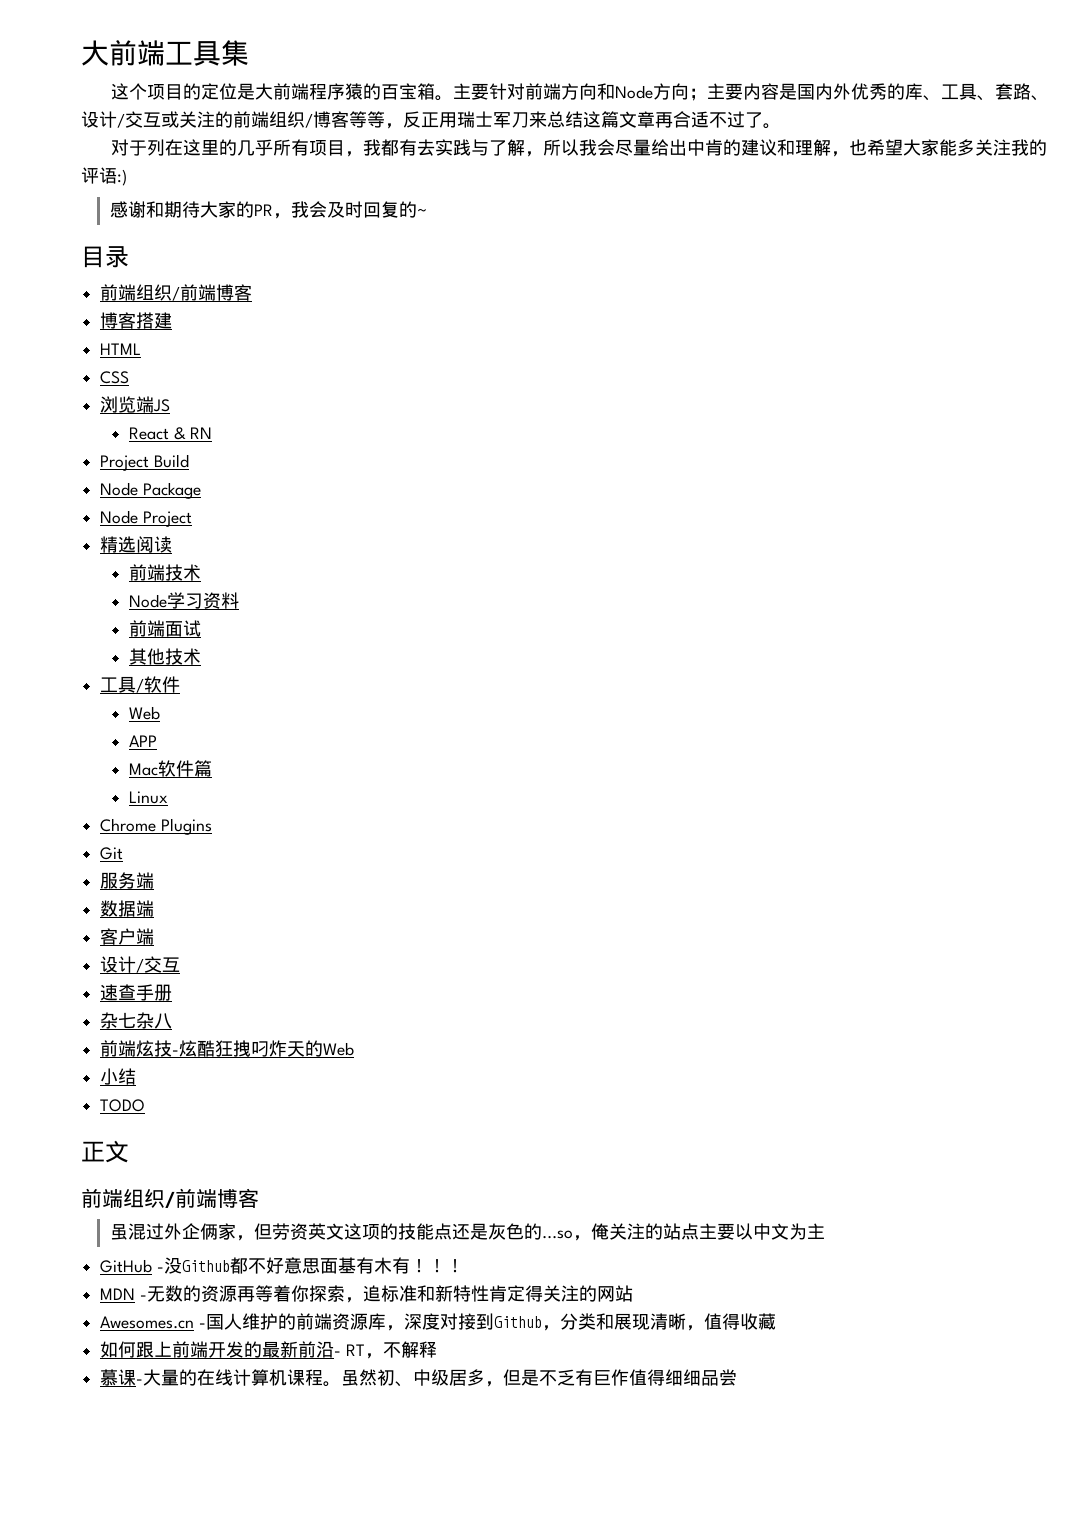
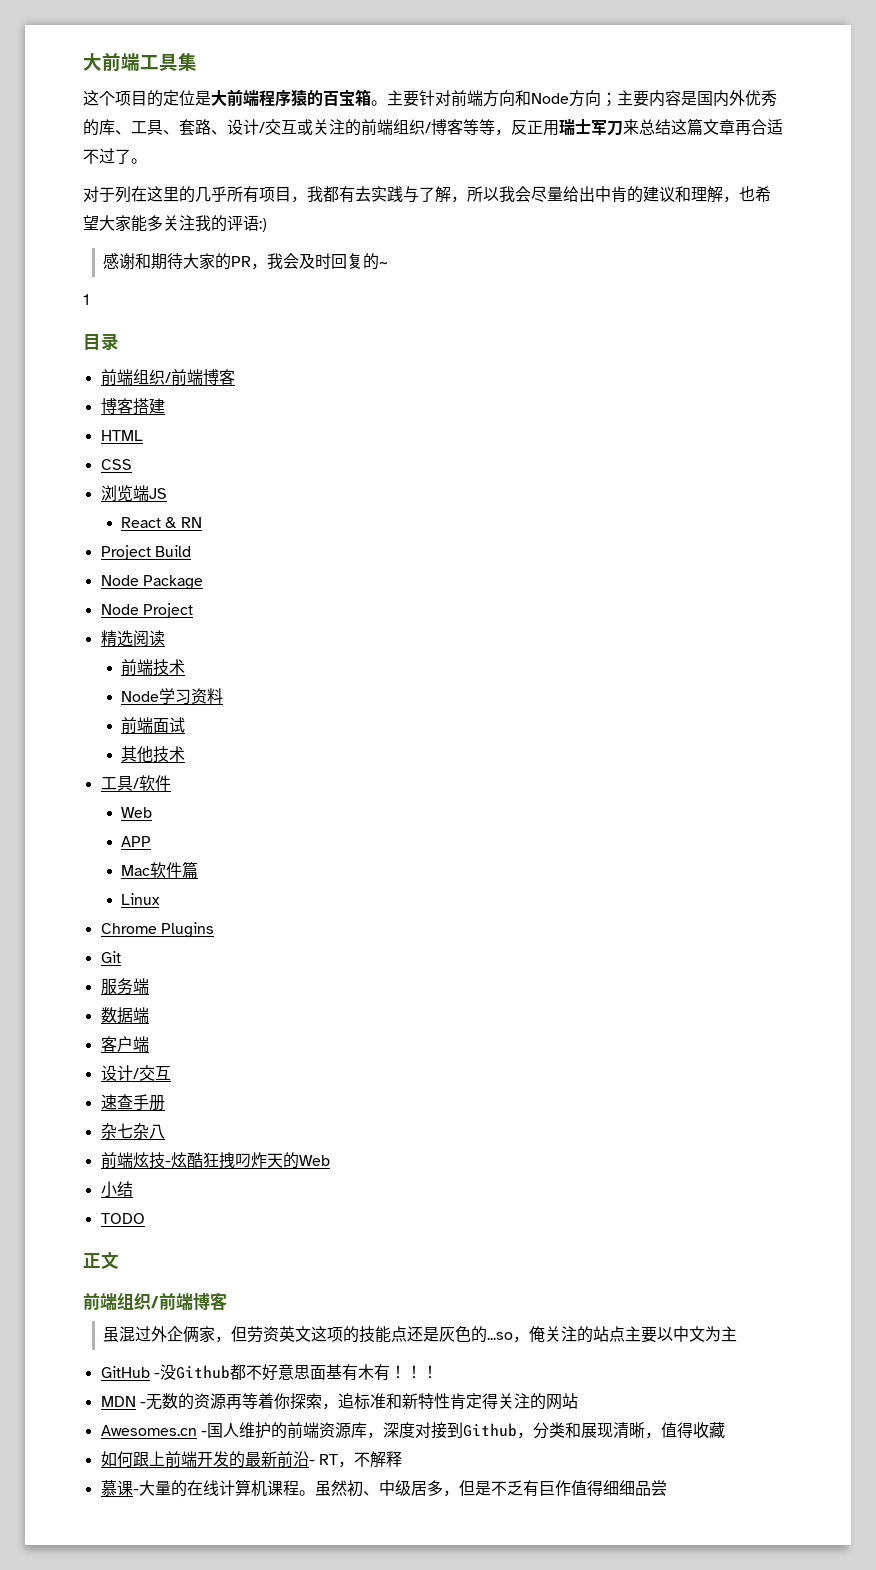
+ 1

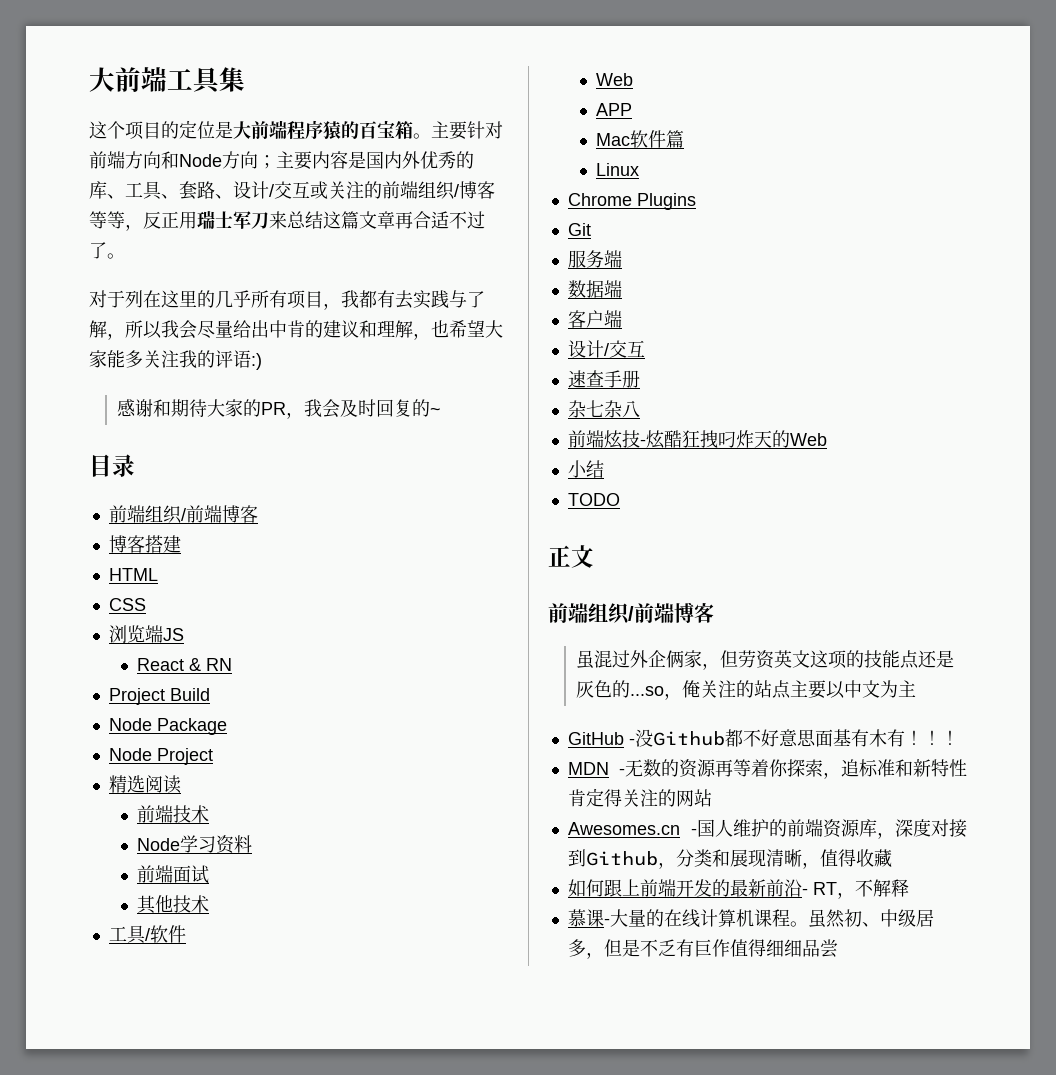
- 1

